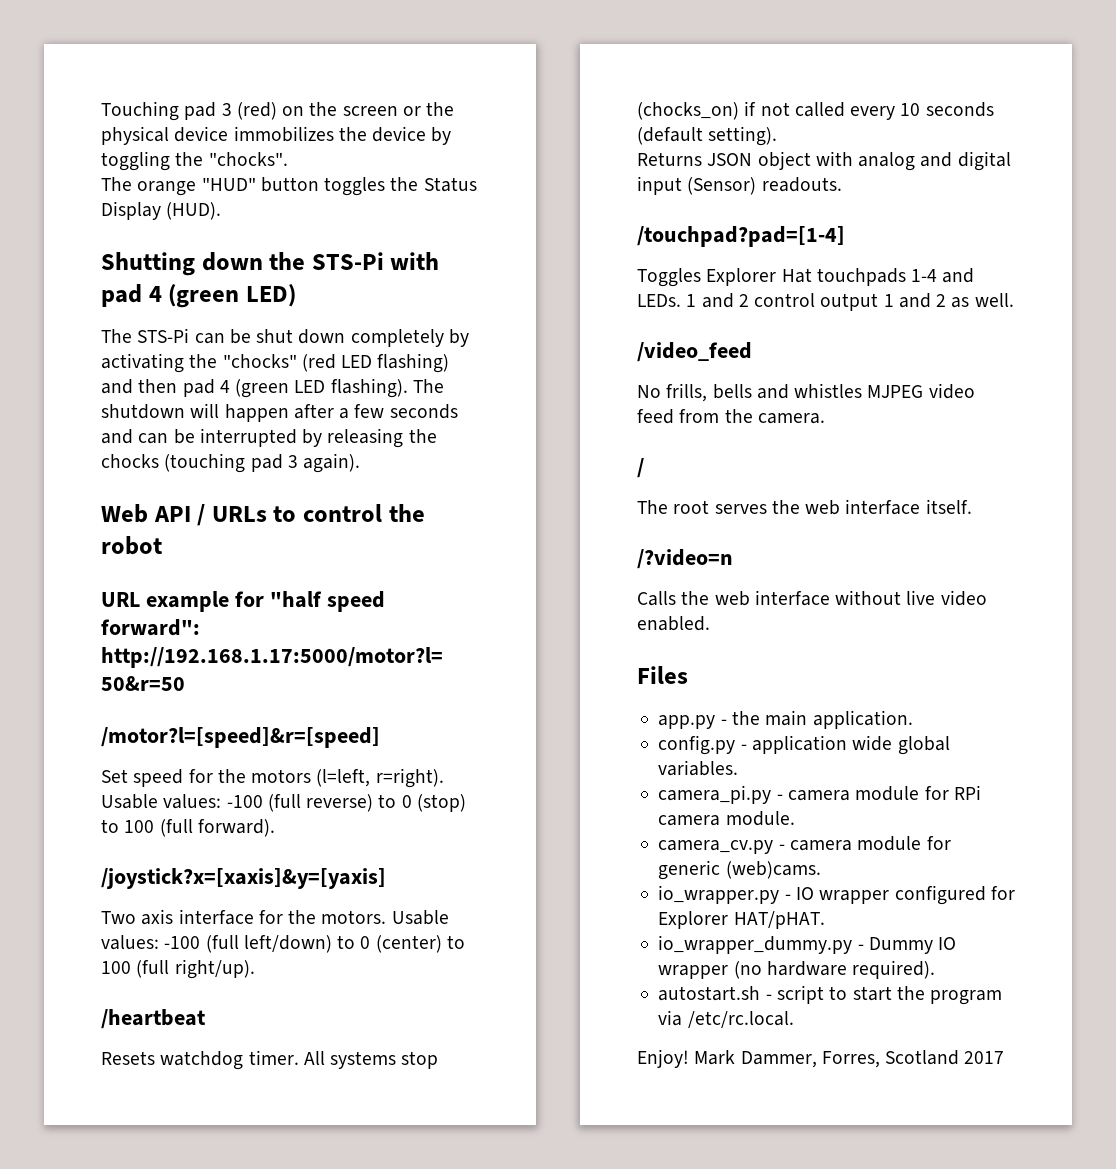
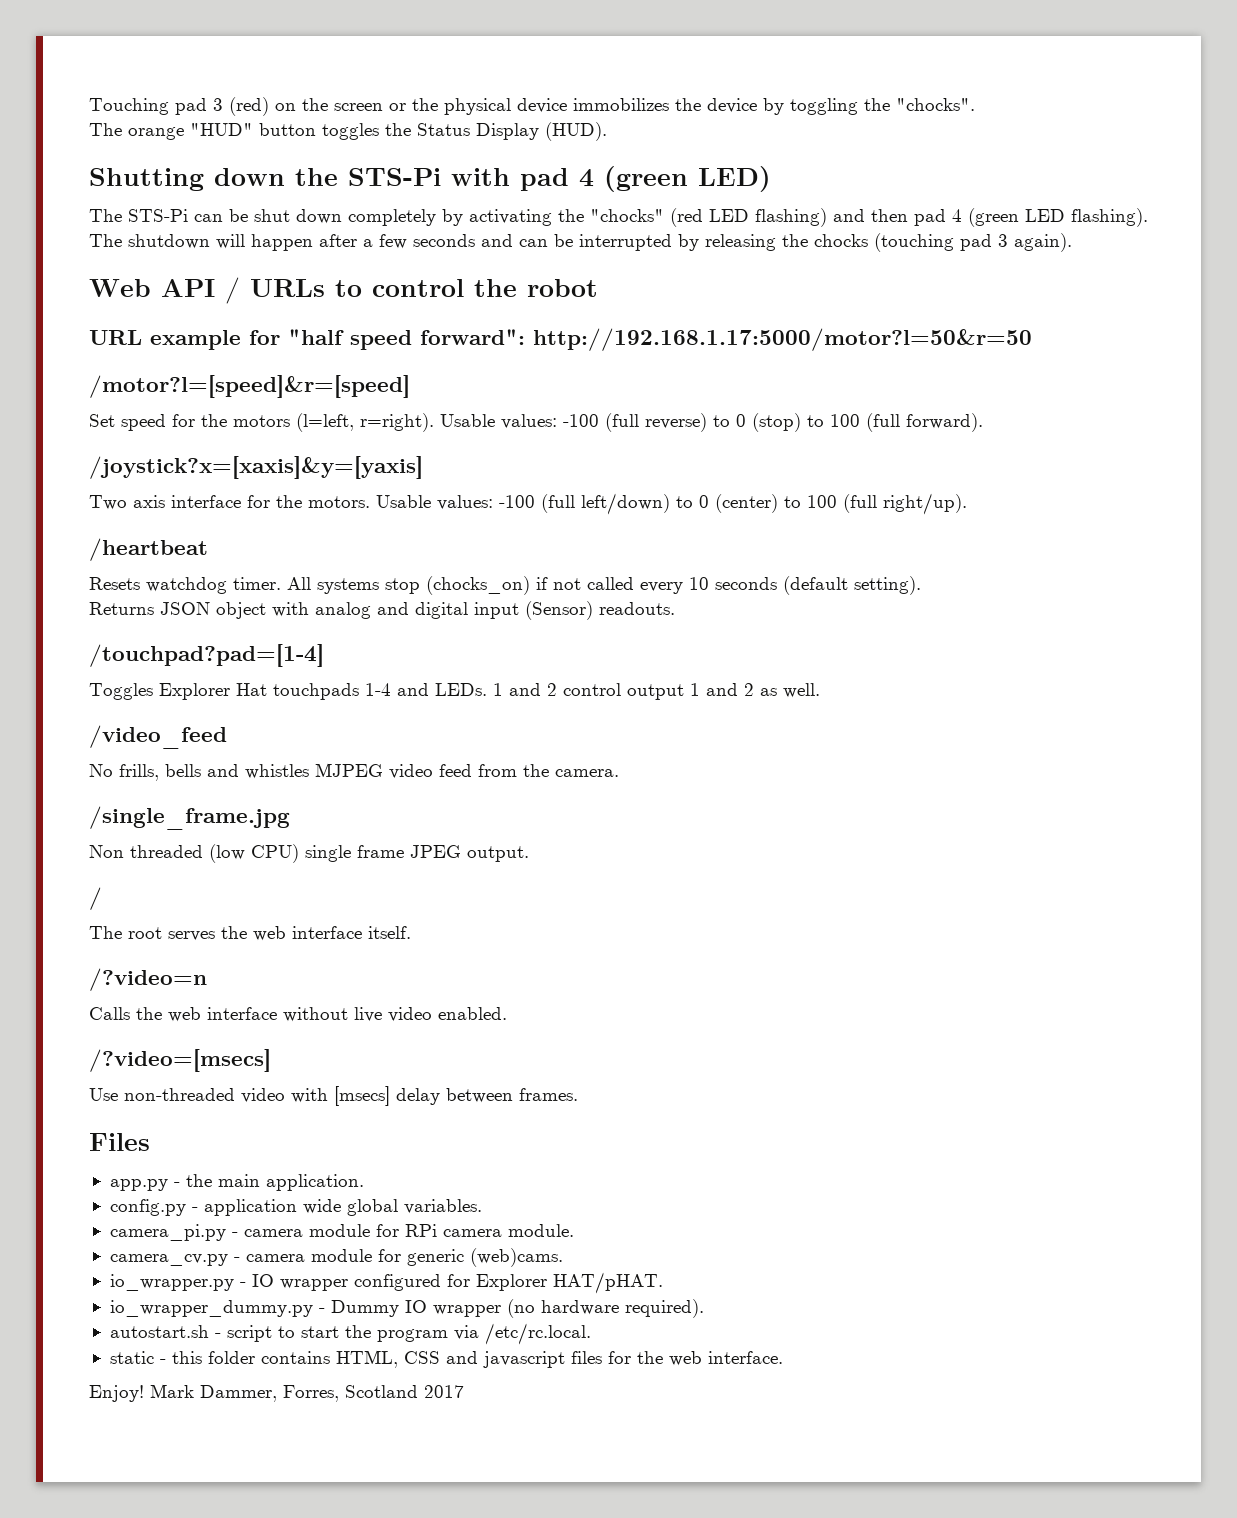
+ /single_frame.jpg
+ Non threaded (low CPU) single frame JPEG output.
+ /?video=[msecs]
+ Use non-threaded video with [msecs] delay between frames.
+ static - this folder contains HTML, CSS and javascript files for the web interface.

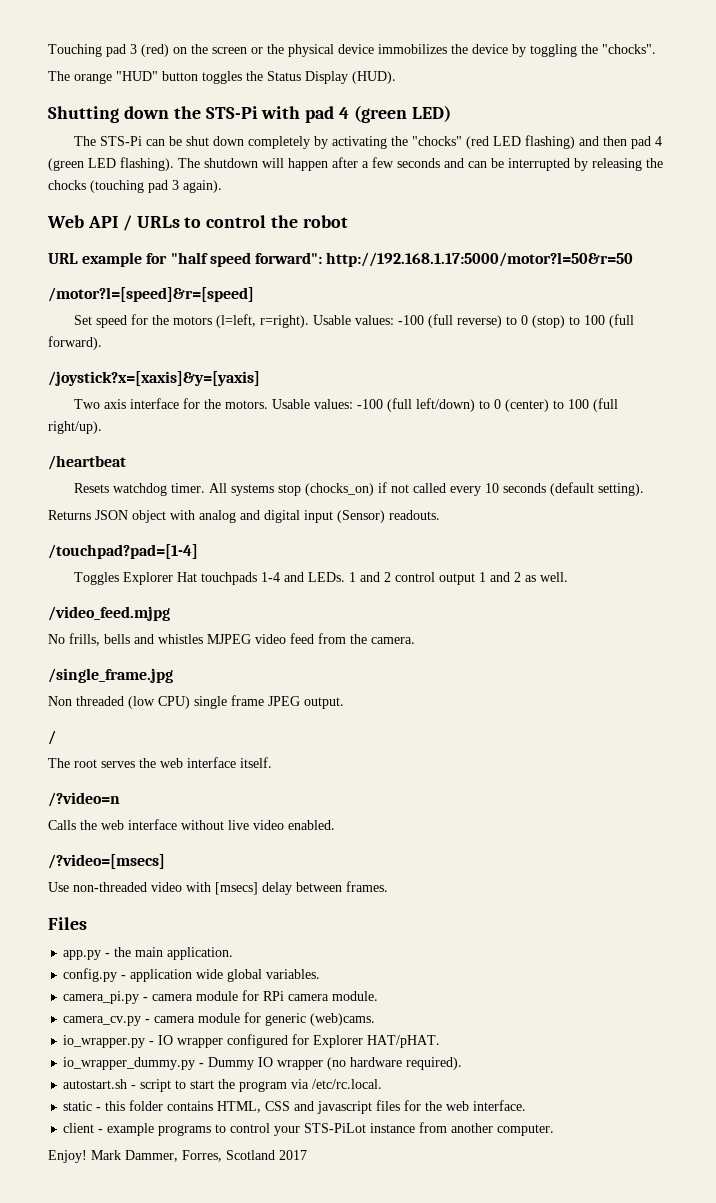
- /video_feed
+ /video_feed.mjpg
+ client - example programs to control your STS-PiLot instance from another computer.

